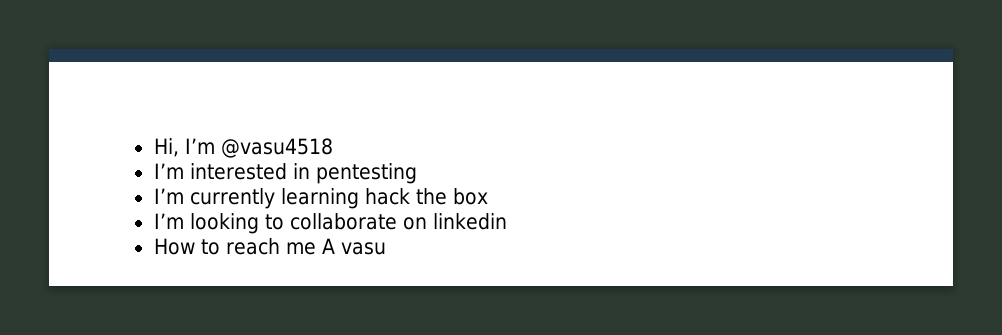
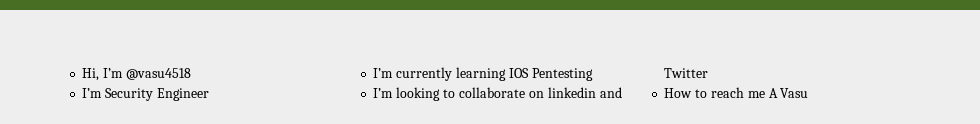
- I’m interested in pentesting
+ I’m Security Engineer
- I’m currently learning hack the box
+ I’m currently learning IOS Pentesting
- I’m looking to collaborate on linkedin
+ I’m looking to collaborate on linkedin and Twitter
- How to reach me A vasu
+ How to reach me A Vasu

